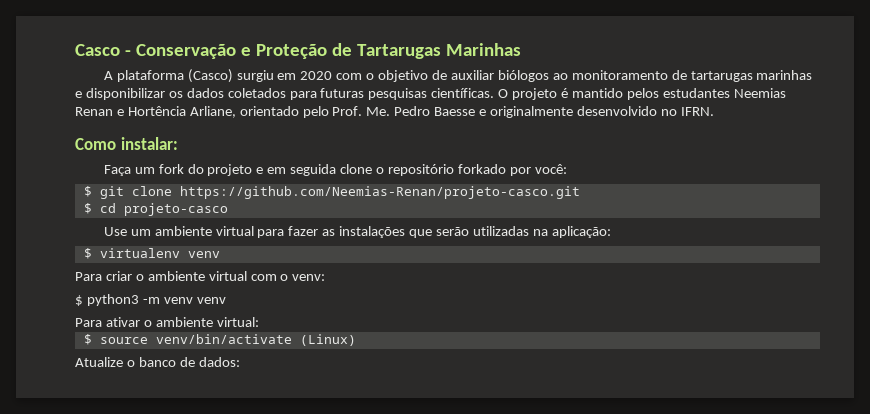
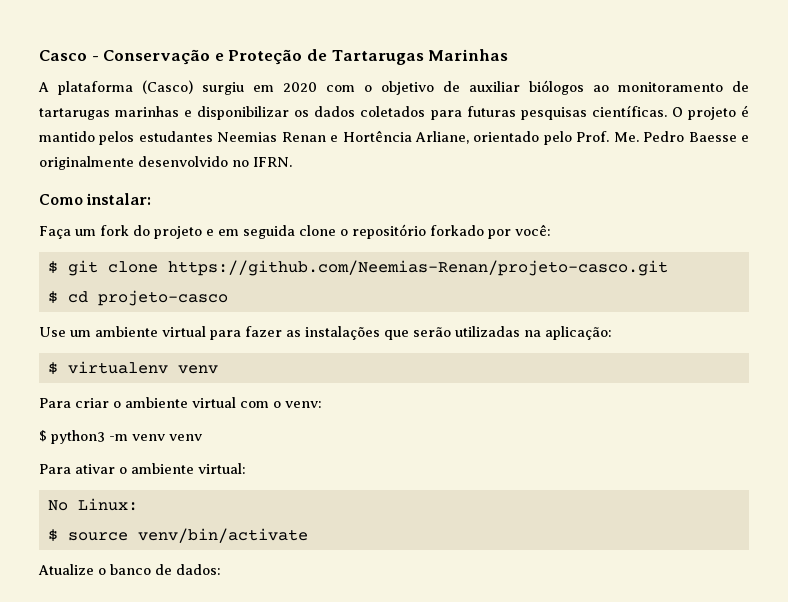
+ No Linux:
- $ source venv/bin/activate (Linux)
+ $ source venv/bin/activate

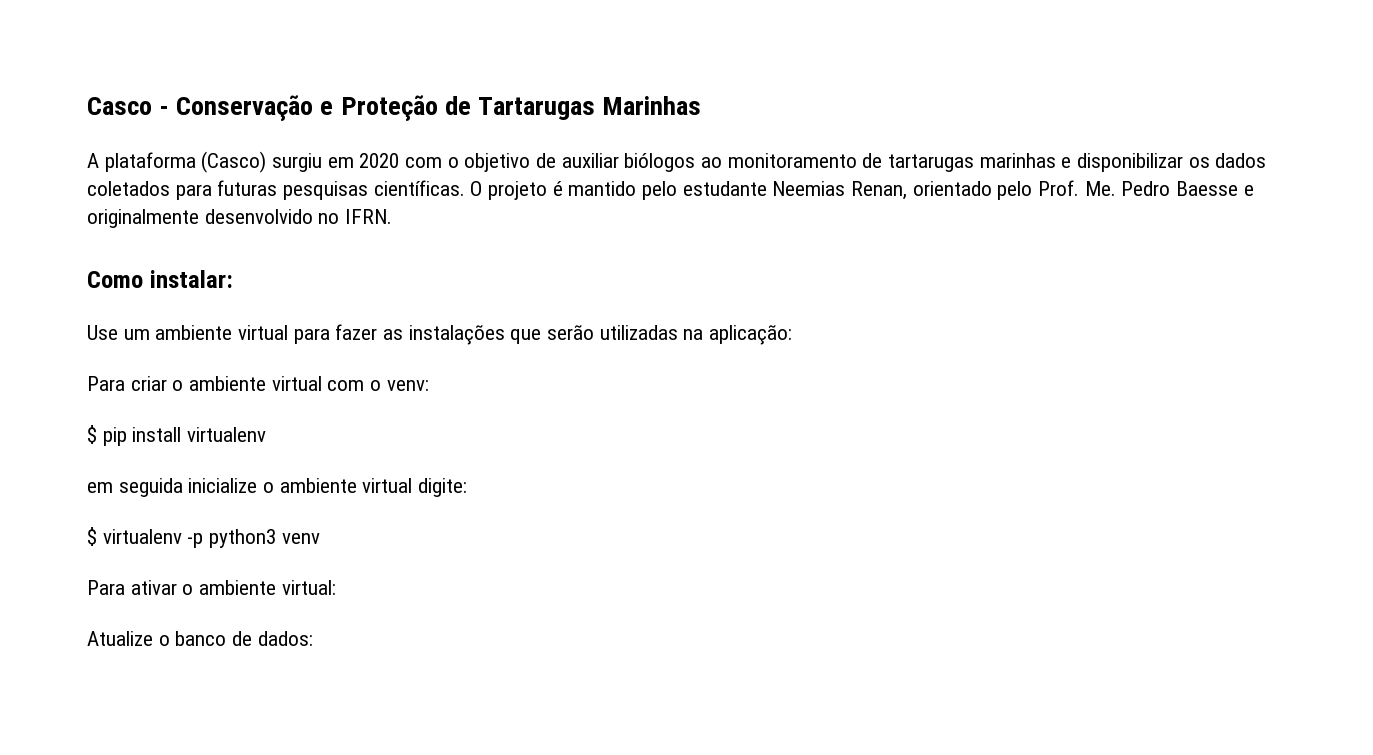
- O projeto é mantido pelos estudantes Neemias Renan e Hortência Arliane, orientado pelo Prof. Me. Pedro Baesse e originalmente desenvolvido no IFRN.
+ O projeto é mantido pelo estudante Neemias Renan, orientado pelo Prof. Me. Pedro Baesse e originalmente desenvolvido no IFRN.
- Faça um fork do projeto e em seguida clone o repositório forkado por você:
- $ git clone https://github.com/Neemias-Renan/projeto-casco.git
- $ cd projeto-casco
- $ virtualenv venv
- $ python3 -m venv venv
+ $ pip install virtualenv
+ em seguida inicialize o ambiente virtual digite:
+ $ virtualenv -p python3 venv
- No Linux:
- $ source venv/bin/activate

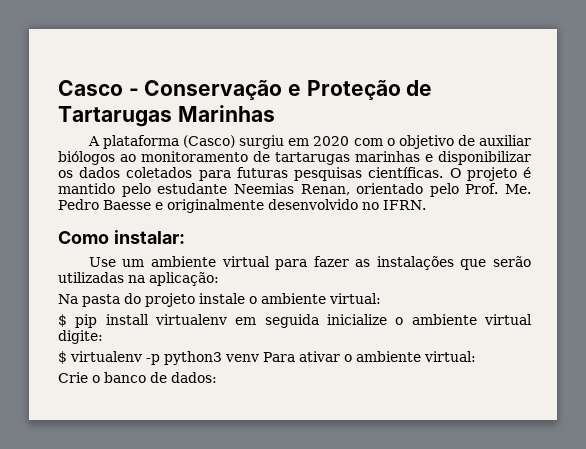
- Para criar o ambiente virtual com o venv:
+ Na pasta do projeto instale o ambiente virtual:
- $ pip install virtualenv
- em seguida inicialize o ambiente virtual digite:
+ $ pip install virtualenv em seguida inicialize o ambiente virtual digite:
- $ virtualenv -p python3 venv
- Para ativar o ambiente virtual:
+ $ virtualenv -p python3 venv Para ativar o ambiente virtual:
- Atualize o banco de dados:
+ Crie o banco de dados:

